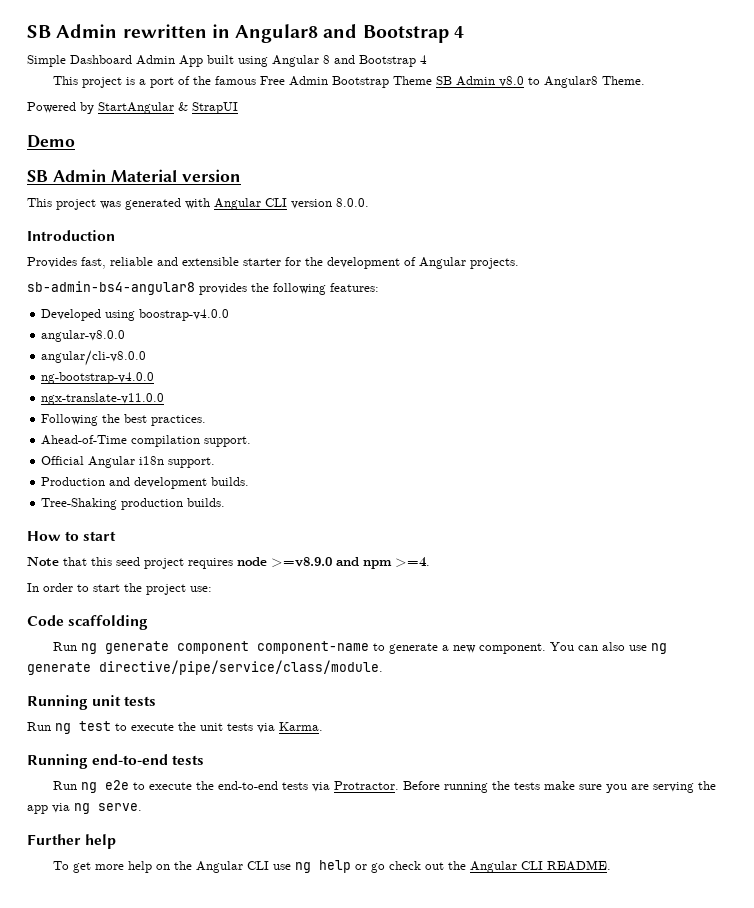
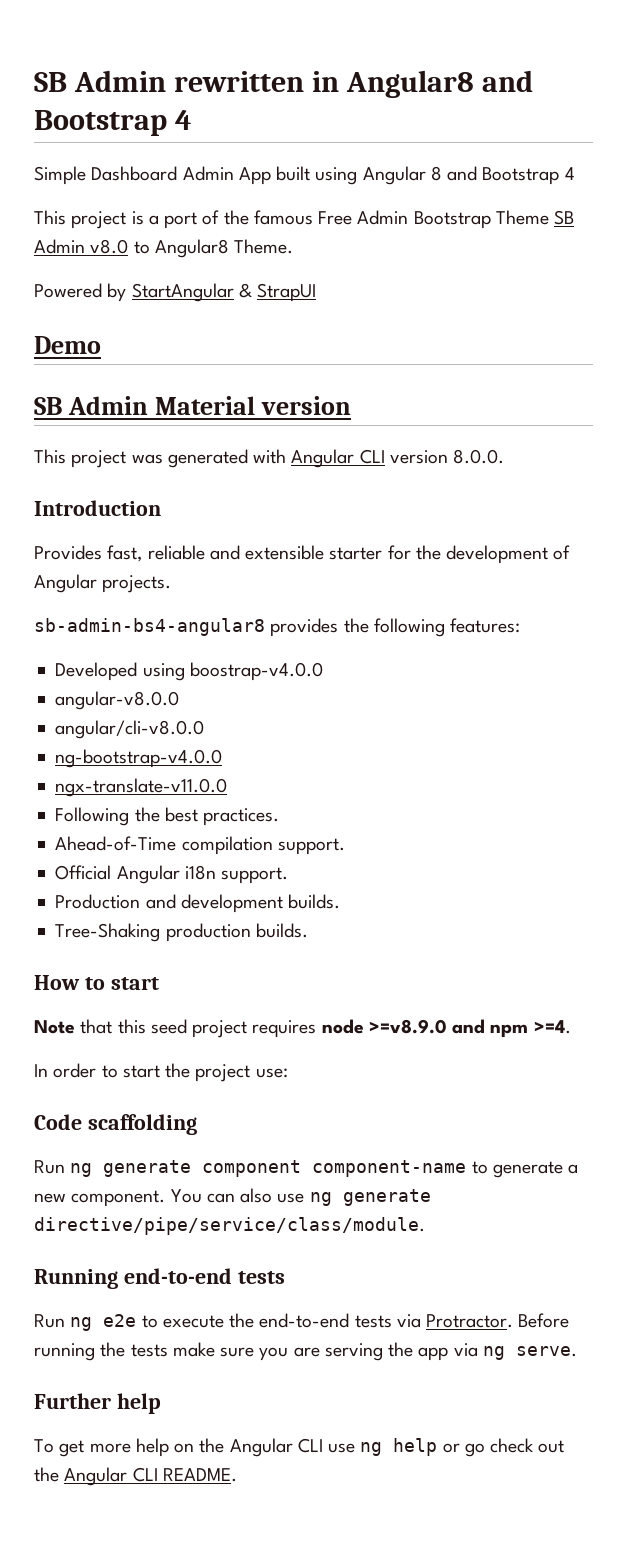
- Running unit tests
- Run ng test to execute the unit tests via Karma.

